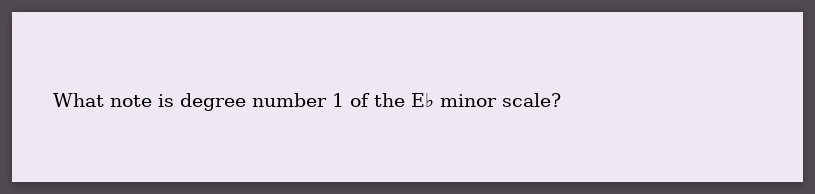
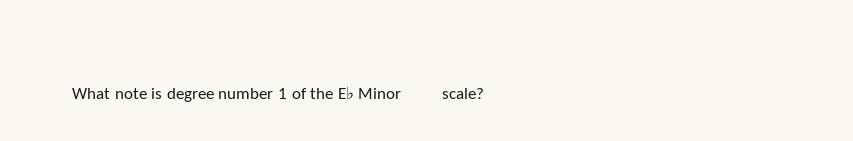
- What note is degree number 1 of the E♭ minor scale?
+ What note is degree number 1 of the E♭ Minor scale?

